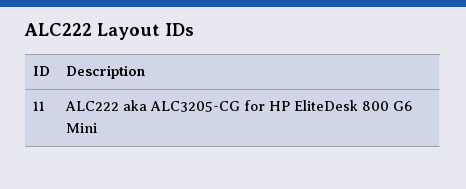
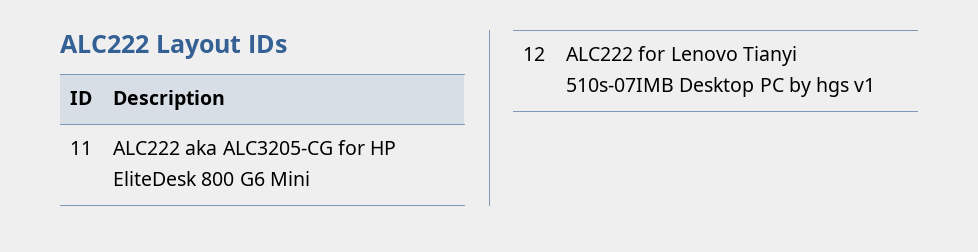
+ 12 | ALC222 for Lenovo Tianyi 510s-07IMB Desktop PC by hgs v1

